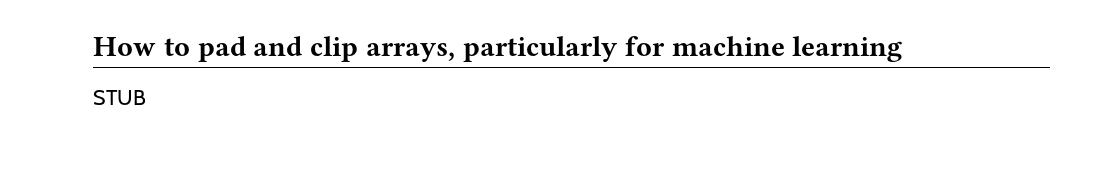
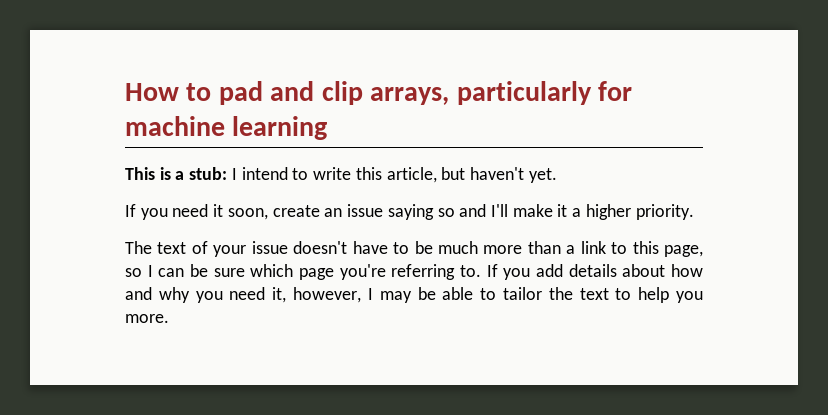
- STUB
+ This is a stub: I intend to write this article, but haven't yet.
+ If you need it soon, create an issue saying so and I'll make it a higher priority.
+ The text of your issue doesn't have to be much more than a link to this page, so I can be sure which page you're referring to. If you add details about how and why you need it, however, I may be able to tailor the text to help you more.

